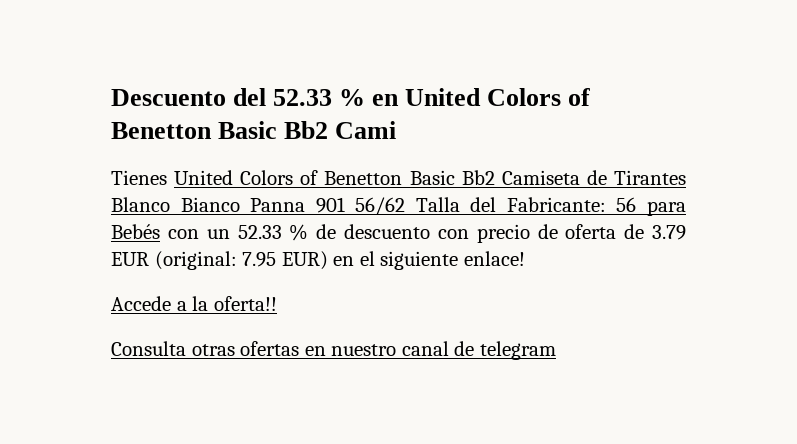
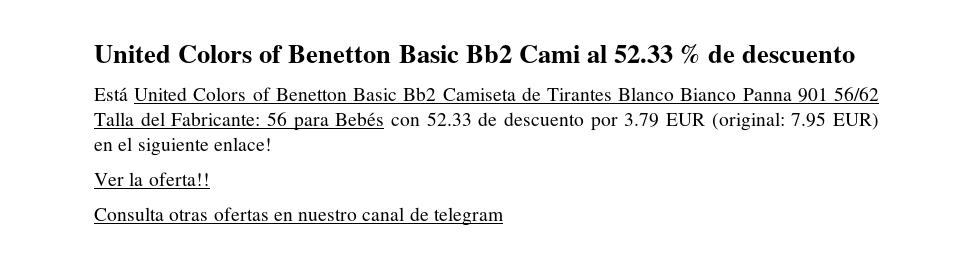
- Descuento del 52.33 % en United Colors of Benetton Basic Bb2 Cami
- Tienes United Colors of Benetton Basic Bb2 Camiseta de Tirantes Blanco Bianco Panna 901 56/62 Talla del Fabricante: 56 para Bebés con un 52.33 % de descuento con precio de oferta de 3.79 EUR (original: 7.95 EUR) en el siguiente enlace!
+ United Colors of Benetton Basic Bb2 Cami al 52.33 % de descuento
+ Está United Colors of Benetton Basic Bb2 Camiseta de Tirantes Blanco Bianco Panna 901 56/62 Talla del Fabricante: 56 para Bebés con 52.33 de descuento por 3.79 EUR (original: 7.95 EUR) en el siguiente enlace!
- Accede a la oferta!!
+ Ver la oferta!!

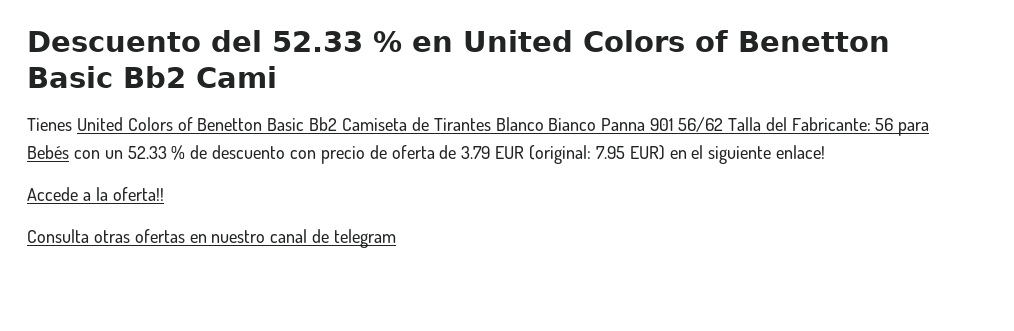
- United Colors of Benetton Basic Bb2 Cami al 52.33 % de descuento
- Está United Colors of Benetton Basic Bb2 Camiseta de Tirantes Blanco Bianco Panna 901 56/62 Talla del Fabricante: 56 para Bebés con 52.33 de descuento por 3.79 EUR (original: 7.95 EUR) en el siguiente enlace!
+ Descuento del 52.33 % en United Colors of Benetton Basic Bb2 Cami
+ Tienes United Colors of Benetton Basic Bb2 Camiseta de Tirantes Blanco Bianco Panna 901 56/62 Talla del Fabricante: 56 para Bebés con un 52.33 % de descuento con precio de oferta de 3.79 EUR (original: 7.95 EUR) en el siguiente enlace!
- Ver la oferta!!
+ Accede a la oferta!!

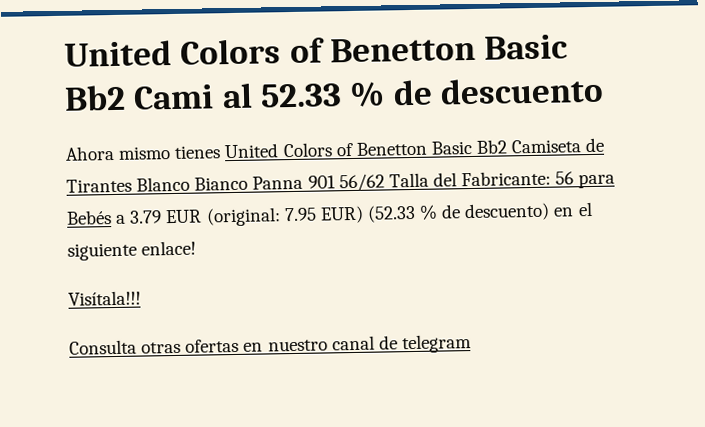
- Descuento del 52.33 % en United Colors of Benetton Basic Bb2 Cami
- Tienes United Colors of Benetton Basic Bb2 Camiseta de Tirantes Blanco Bianco Panna 901 56/62 Talla del Fabricante: 56 para Bebés con un 52.33 % de descuento con precio de oferta de 3.79 EUR (original: 7.95 EUR) en el siguiente enlace!
+ United Colors of Benetton Basic Bb2 Cami al 52.33 % de descuento
+ Ahora mismo tienes United Colors of Benetton Basic Bb2 Camiseta de Tirantes Blanco Bianco Panna 901 56/62 Talla del Fabricante: 56 para Bebés a 3.79 EUR (original: 7.95 EUR) (52.33 % de descuento) en el siguiente enlace!
- Accede a la oferta!!
+ Visítala!!!

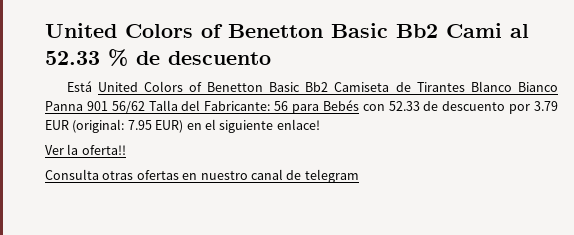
- Ahora mismo tienes United Colors of Benetton Basic Bb2 Camiseta de Tirantes Blanco Bianco Panna 901 56/62 Talla del Fabricante: 56 para Bebés a 3.79 EUR (original: 7.95 EUR) (52.33 % de descuento) en el siguiente enlace!
+ Está United Colors of Benetton Basic Bb2 Camiseta de Tirantes Blanco Bianco Panna 901 56/62 Talla del Fabricante: 56 para Bebés con 52.33 de descuento por 3.79 EUR (original: 7.95 EUR) en el siguiente enlace!
- Visítala!!!
+ Ver la oferta!!

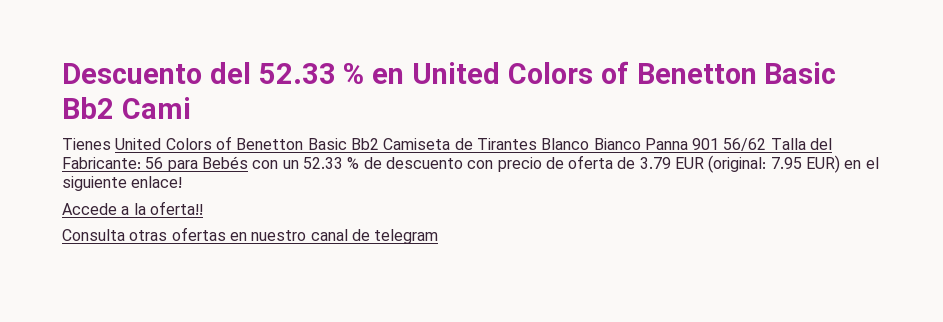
- United Colors of Benetton Basic Bb2 Cami al 52.33 % de descuento
- Está United Colors of Benetton Basic Bb2 Camiseta de Tirantes Blanco Bianco Panna 901 56/62 Talla del Fabricante: 56 para Bebés con 52.33 de descuento por 3.79 EUR (original: 7.95 EUR) en el siguiente enlace!
+ Descuento del 52.33 % en United Colors of Benetton Basic Bb2 Cami
+ Tienes United Colors of Benetton Basic Bb2 Camiseta de Tirantes Blanco Bianco Panna 901 56/62 Talla del Fabricante: 56 para Bebés con un 52.33 % de descuento con precio de oferta de 3.79 EUR (original: 7.95 EUR) en el siguiente enlace!
- Ver la oferta!!
+ Accede a la oferta!!

